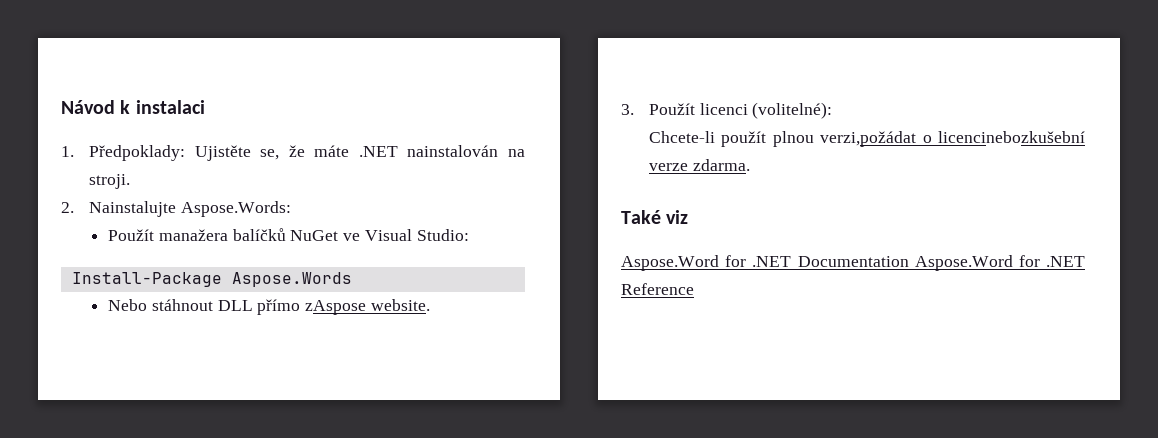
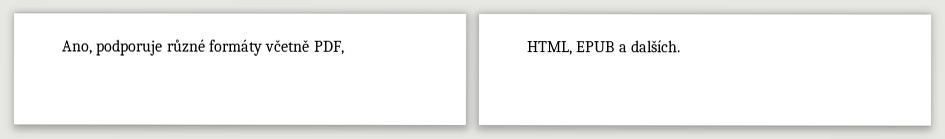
- Návod k instalaci
- 1. Předpoklady: Ujistěte se, že máte .NET nainstalován na stroji.
- 2. Nainstalujte Aspose.Words:
- Použít manažera balíčků NuGet ve Visual Studio:
- Install-Package Aspose.Words
- Nebo stáhnout DLL přímo zAspose website.
- 3. Použít licenci (volitelné):
- Chcete-li použít plnou verzi,požádat o licencinebozkušební verze zdarma.
- Také viz
- Aspose.Word for .NET Documentation Aspose.Word for .NET Reference
+ Ano, podporuje různé formáty včetně PDF, HTML, EPUB a dalších.

